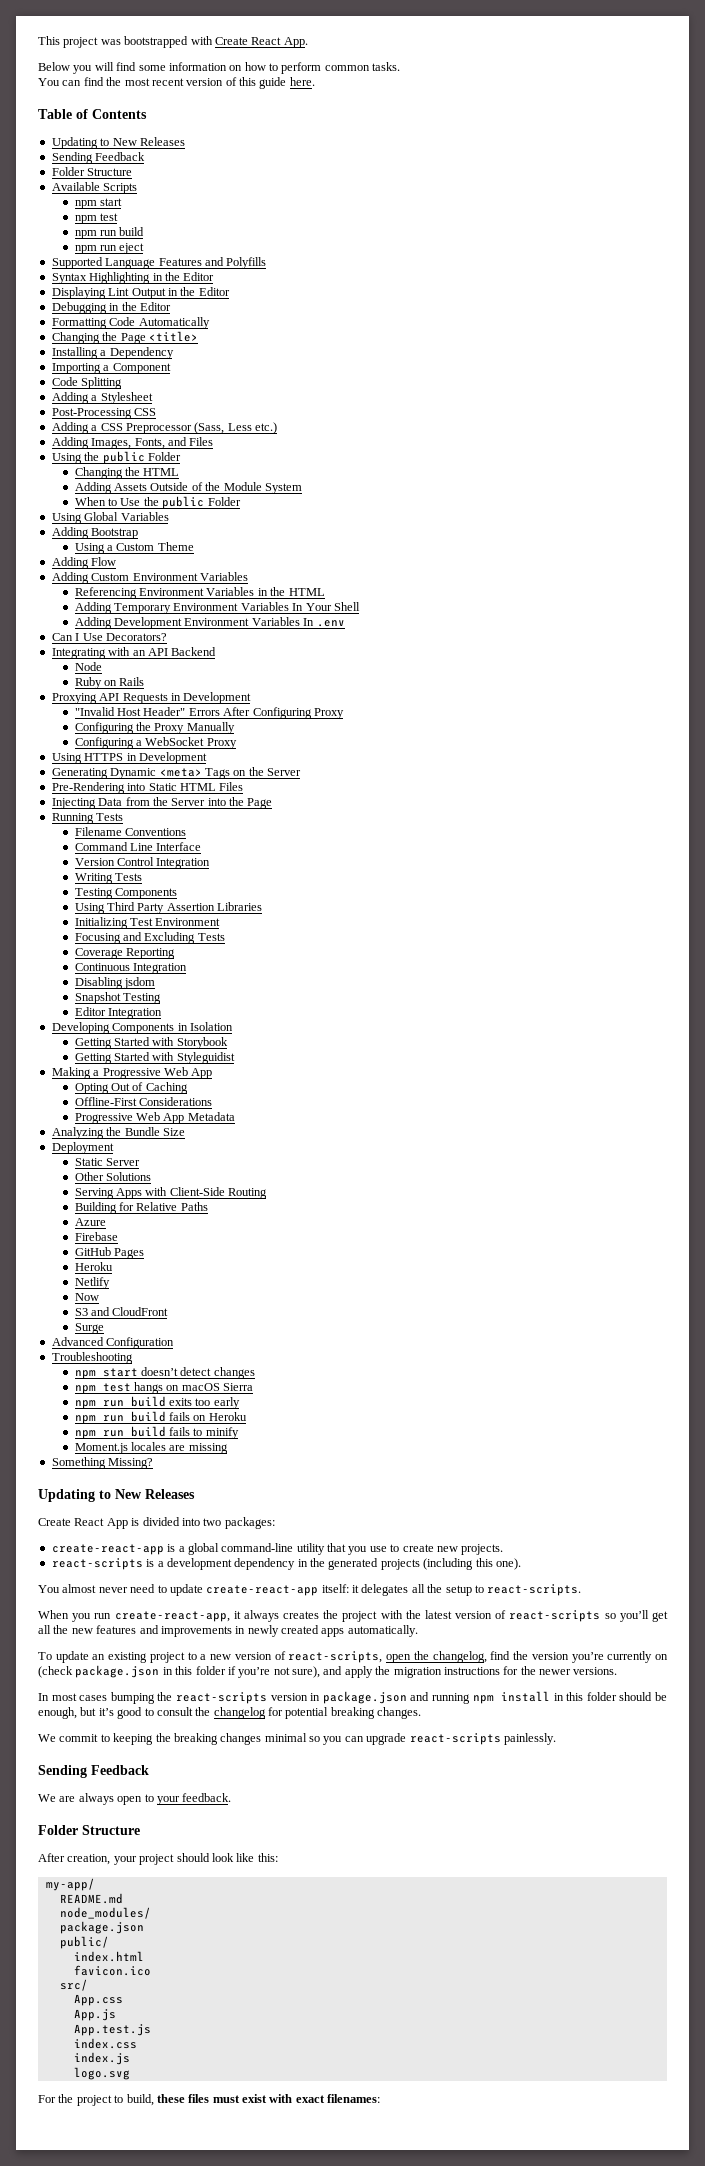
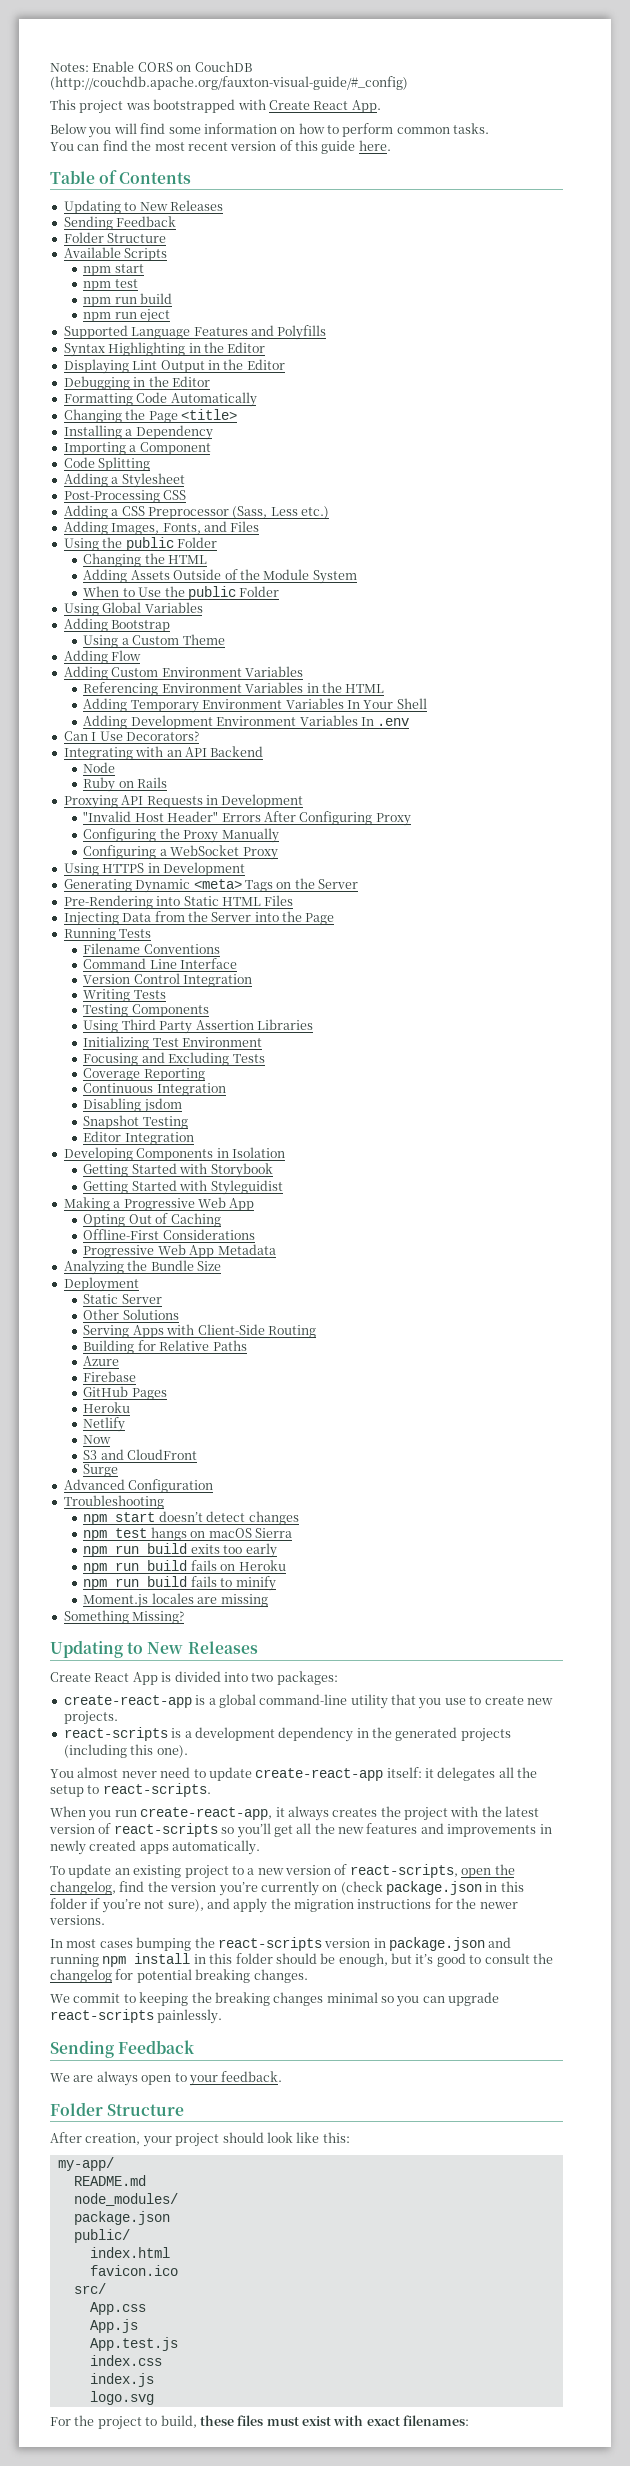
+ Notes: Enable CORS on CouchDB (http://couchdb.apache.org/fauxton-visual-guide/#_config)

